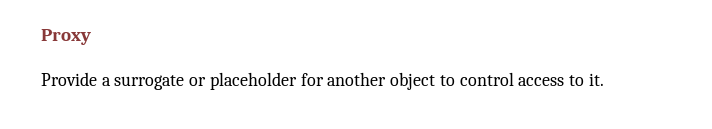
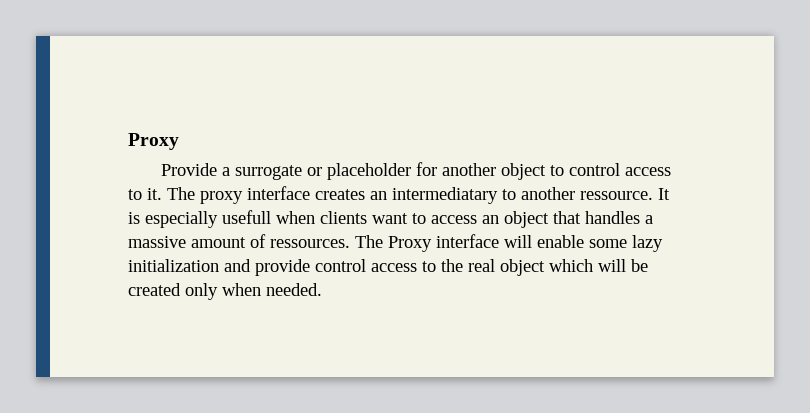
+ The proxy interface creates an intermediatary to another ressource. It is especially usefull when clients want to access an object that handles a massive amount of ressources. The Proxy interface will enable some lazy initialization and provide control access to the real object which will be created only when needed.

